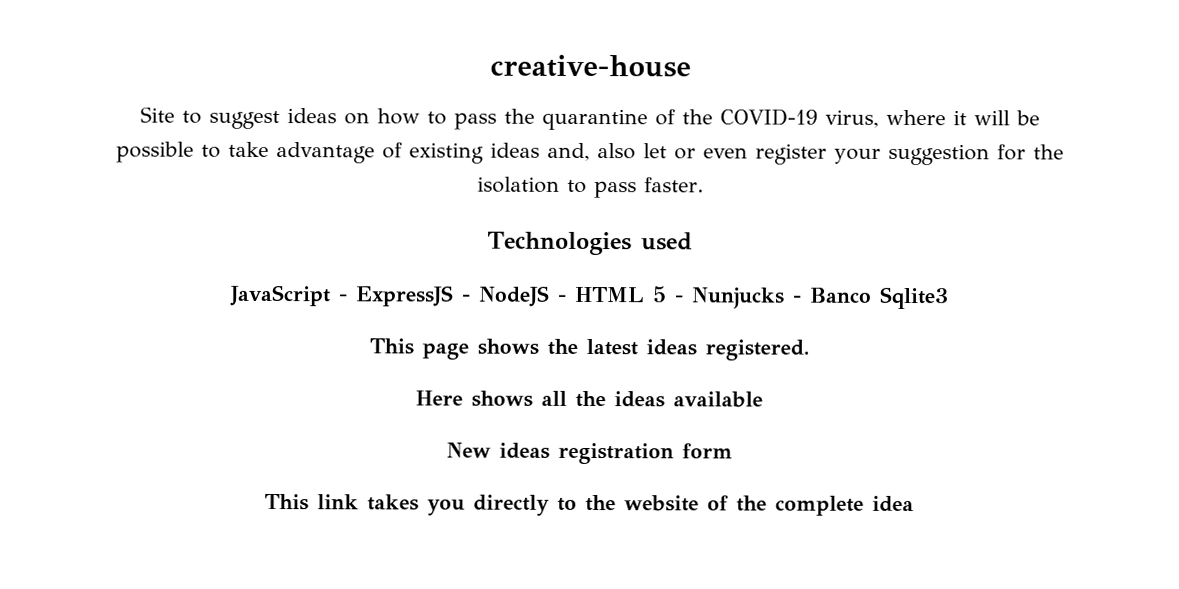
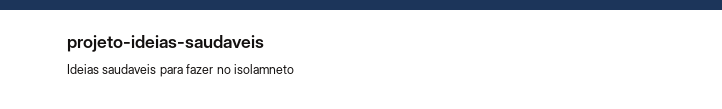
- creative-house
- Site to suggest ideas on how to pass the quarantine of the COVID-19 virus, where it will be possible to take advantage of existing ideas and, also let or even register your suggestion for the isolation to pass faster.
- Technologies used
- JavaScript - ExpressJS - NodeJS - HTML 5 - Nunjucks - Banco Sqlite3
- This page shows the latest ideas registered.
- Here shows all the ideas available
- New ideas registration form
- This link takes you directly to the website of the complete idea
+ projeto-ideias-saudaveis
+ Ideias saudaveis para fazer no isolamneto

